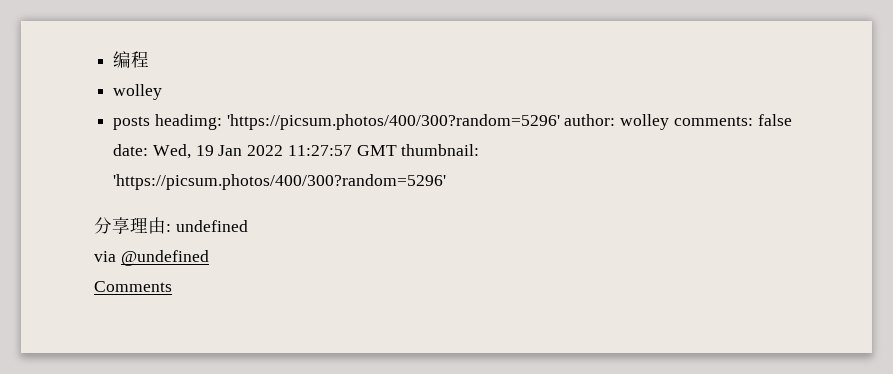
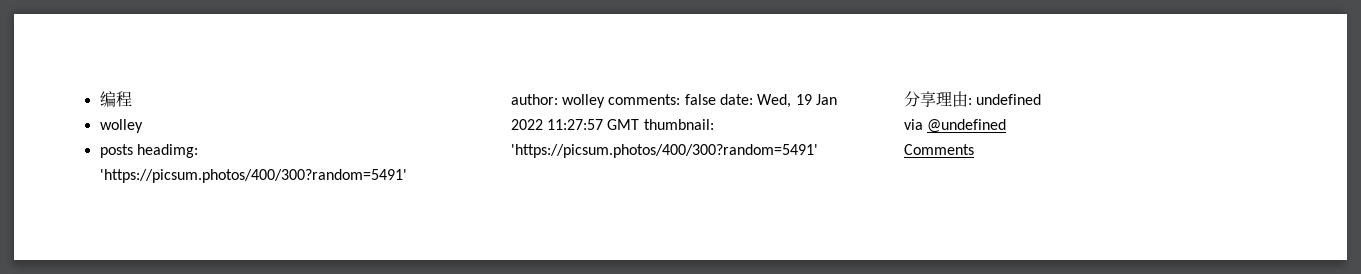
- posts headimg: 'https://picsum.photos/400/300?random=5296' author: wolley comments: false date: Wed, 19 Jan 2022 11:27:57 GMT thumbnail: 'https://picsum.photos/400/300?random=5296'
+ posts headimg: 'https://picsum.photos/400/300?random=5491' author: wolley comments: false date: Wed, 19 Jan 2022 11:27:57 GMT thumbnail: 'https://picsum.photos/400/300?random=5491'

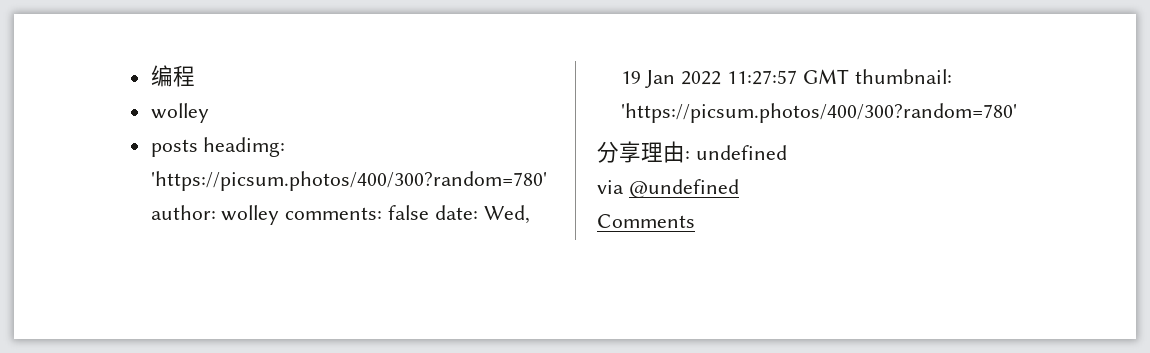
- posts headimg: 'https://picsum.photos/400/300?random=5491' author: wolley comments: false date: Wed, 19 Jan 2022 11:27:57 GMT thumbnail: 'https://picsum.photos/400/300?random=5491'
+ posts headimg: 'https://picsum.photos/400/300?random=780' author: wolley comments: false date: Wed, 19 Jan 2022 11:27:57 GMT thumbnail: 'https://picsum.photos/400/300?random=780'

